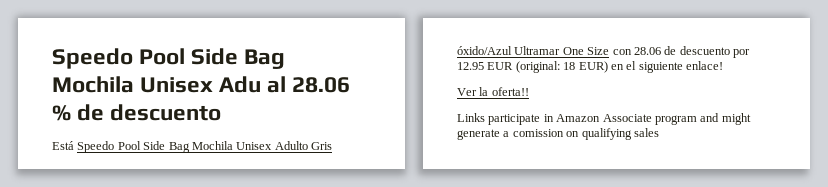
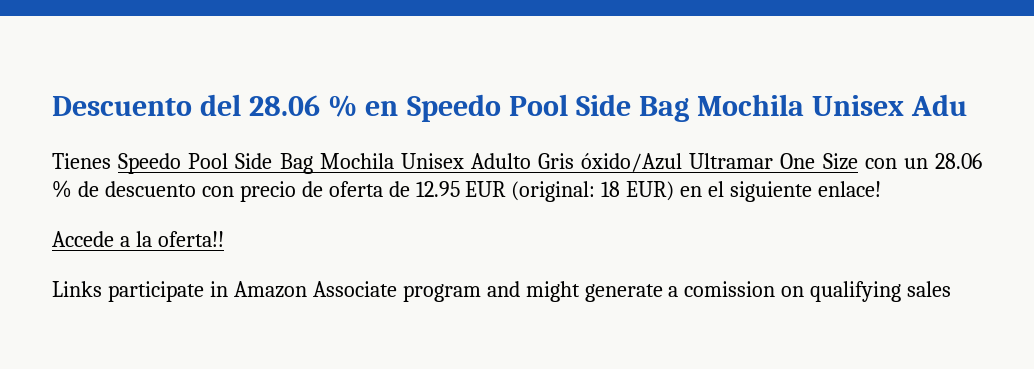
- Speedo Pool Side Bag Mochila Unisex Adu al 28.06 % de descuento
- Está Speedo Pool Side Bag Mochila Unisex Adulto Gris óxido/Azul Ultramar One Size con 28.06 de descuento por 12.95 EUR (original: 18 EUR) en el siguiente enlace!
+ Descuento del 28.06 % en Speedo Pool Side Bag Mochila Unisex Adu
+ Tienes Speedo Pool Side Bag Mochila Unisex Adulto Gris óxido/Azul Ultramar One Size con un 28.06 % de descuento con precio de oferta de 12.95 EUR (original: 18 EUR) en el siguiente enlace!
- Ver la oferta!!
+ Accede a la oferta!!

